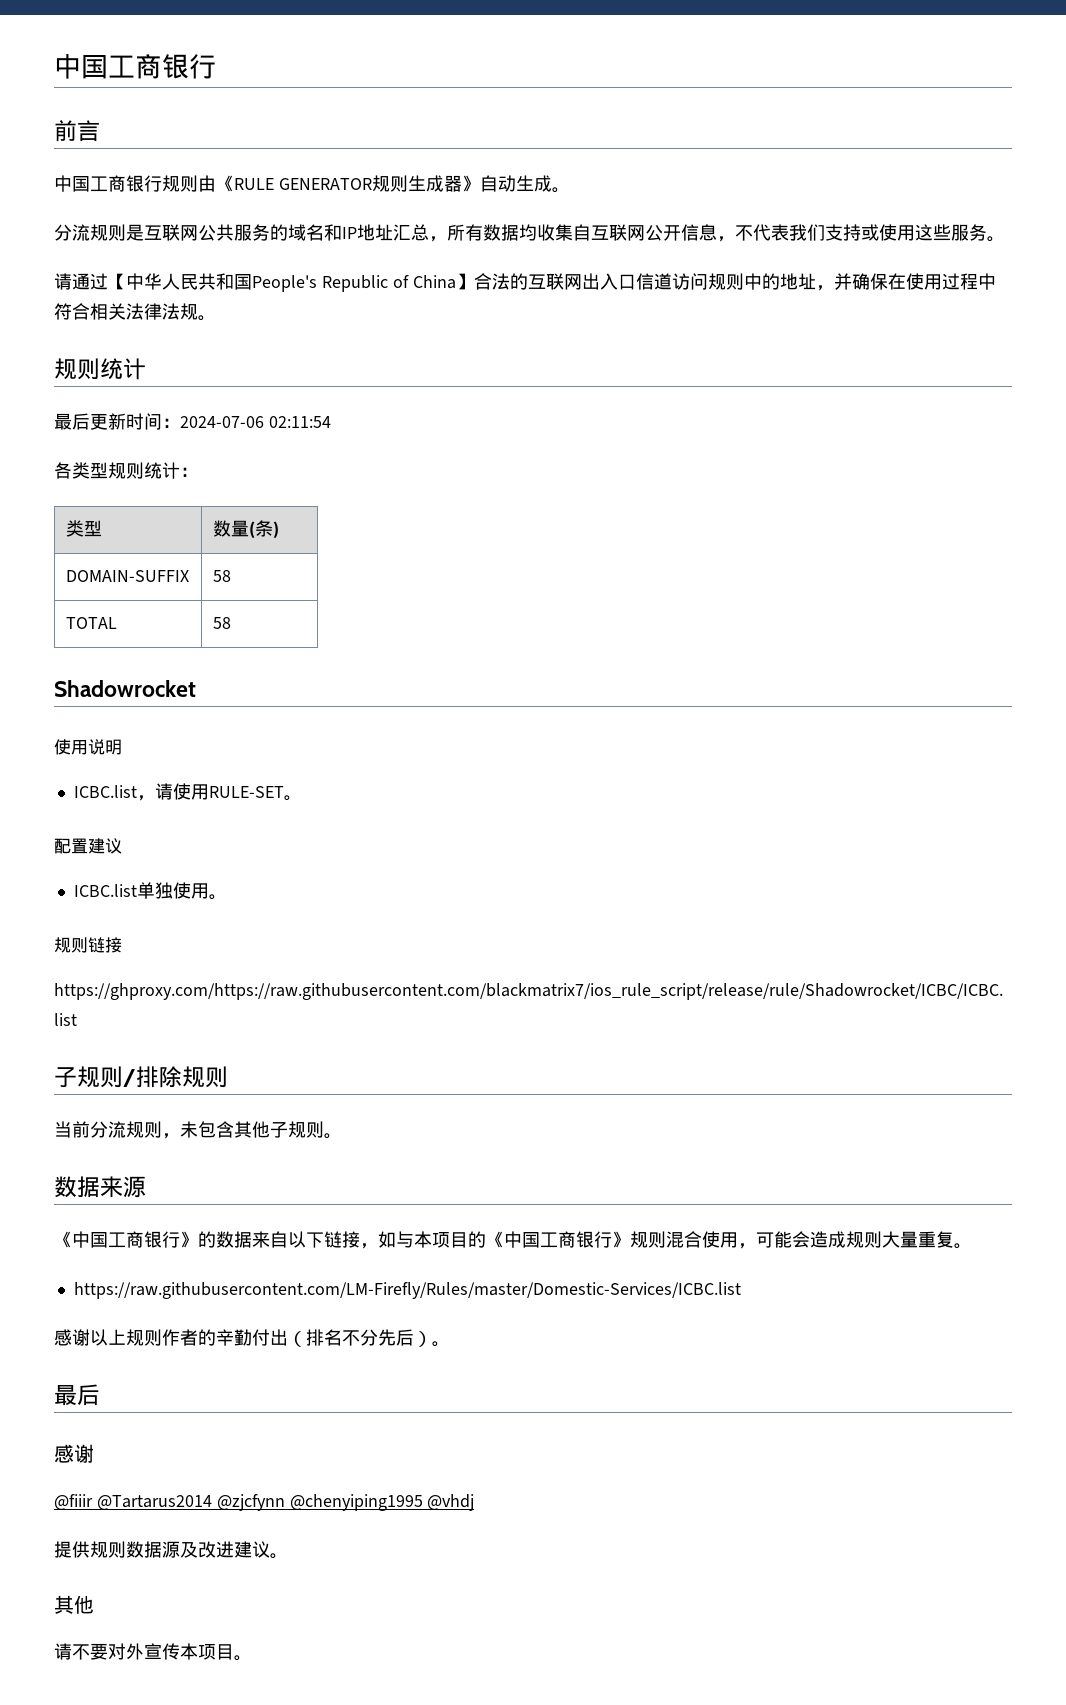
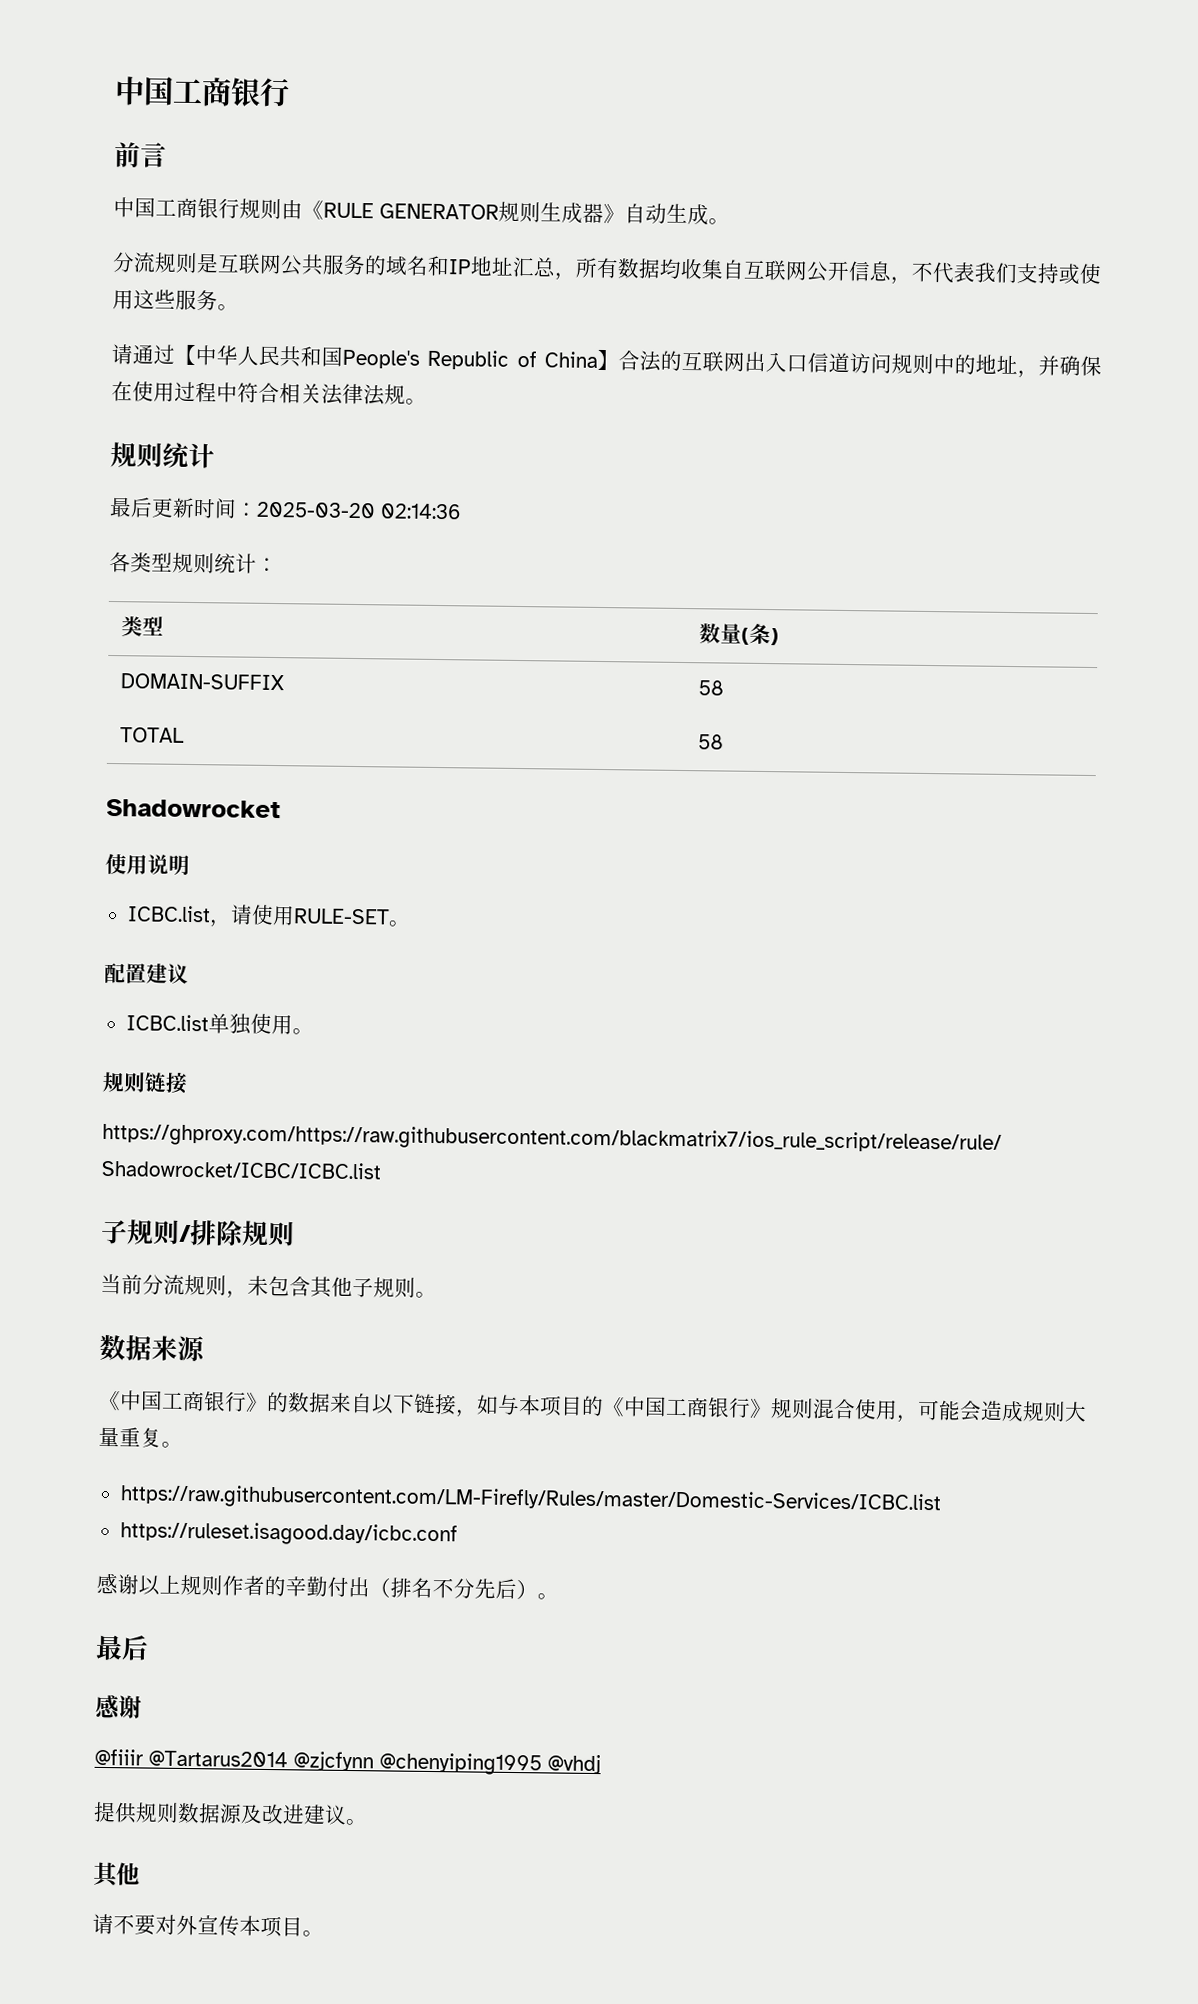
- 最后更新时间：2024-07-06 02:11:54
+ 最后更新时间：2025-03-20 02:14:36
+ https://ruleset.isagood.day/icbc.conf

